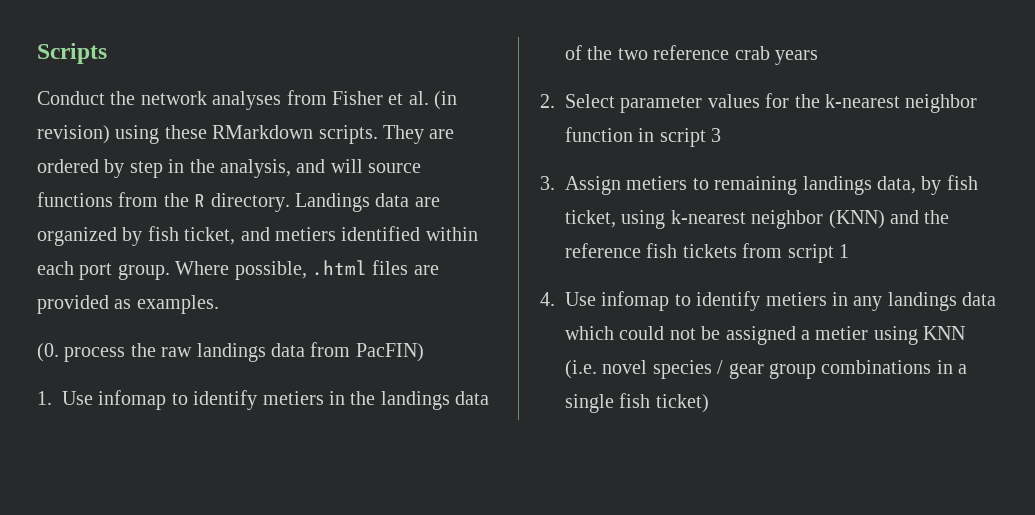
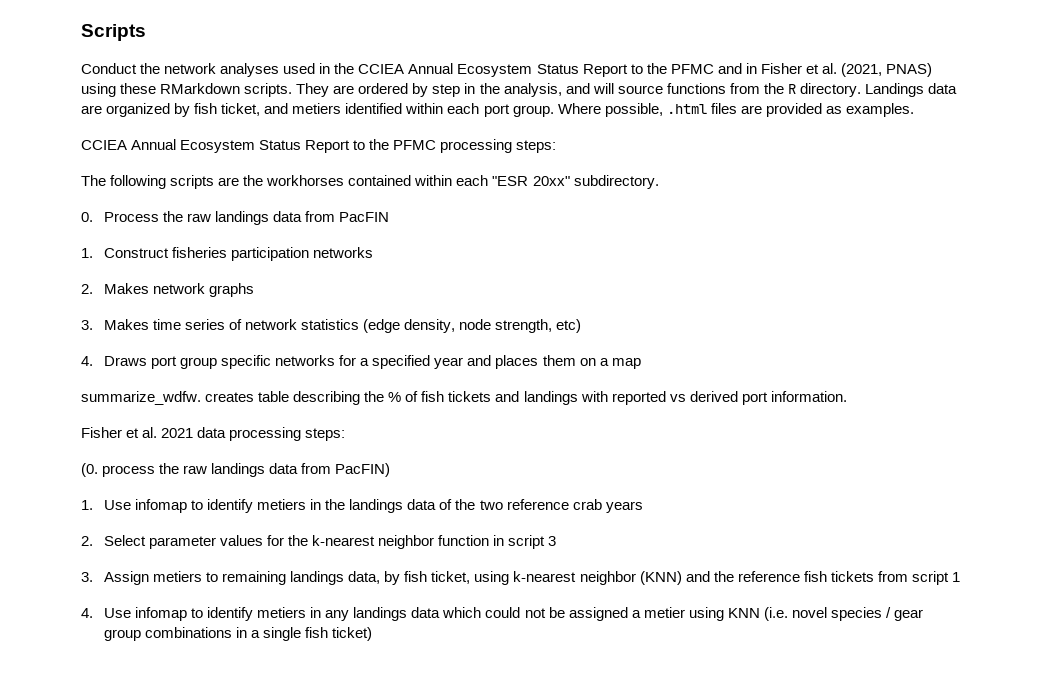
- Conduct the network analyses from Fisher et al. (in revision) using these RMarkdown scripts.
+ Conduct the network analyses used in the CCIEA Annual Ecosystem Status Report to the PFMC and in Fisher et al. (2021, PNAS) using these RMarkdown scripts.
+ CCIEA Annual Ecosystem Status Report to the PFMC processing steps:
+ The following scripts are the workhorses contained within each "ESR 20xx" subdirectory.
+ 0. Process the raw landings data from PacFIN
+ 1. Construct fisheries participation networks
+ 2. Makes network graphs
+ 3. Makes time series of network statistics (edge density, node strength, etc)
+ 4. Draws port group specific networks for a specified year and places them on a map
+ summarize_wdfw. creates table describing the % of fish tickets and landings with reported vs derived port information.
+ Fisher et al. 2021 data processing steps:

